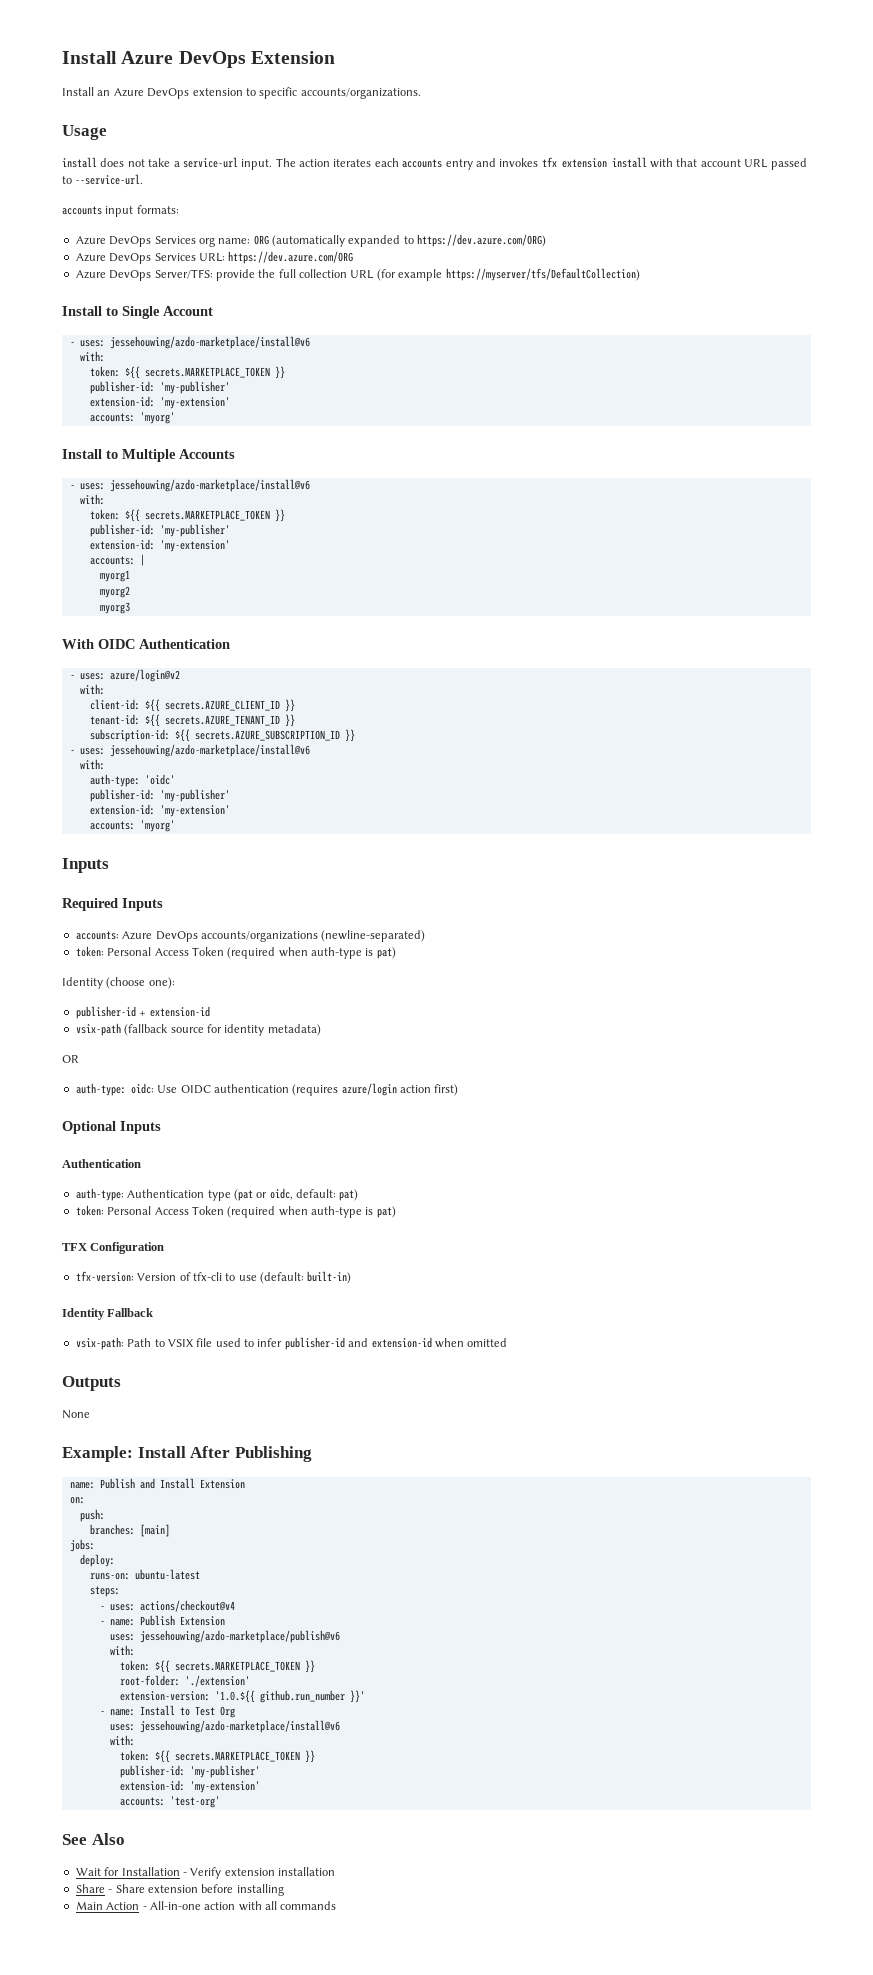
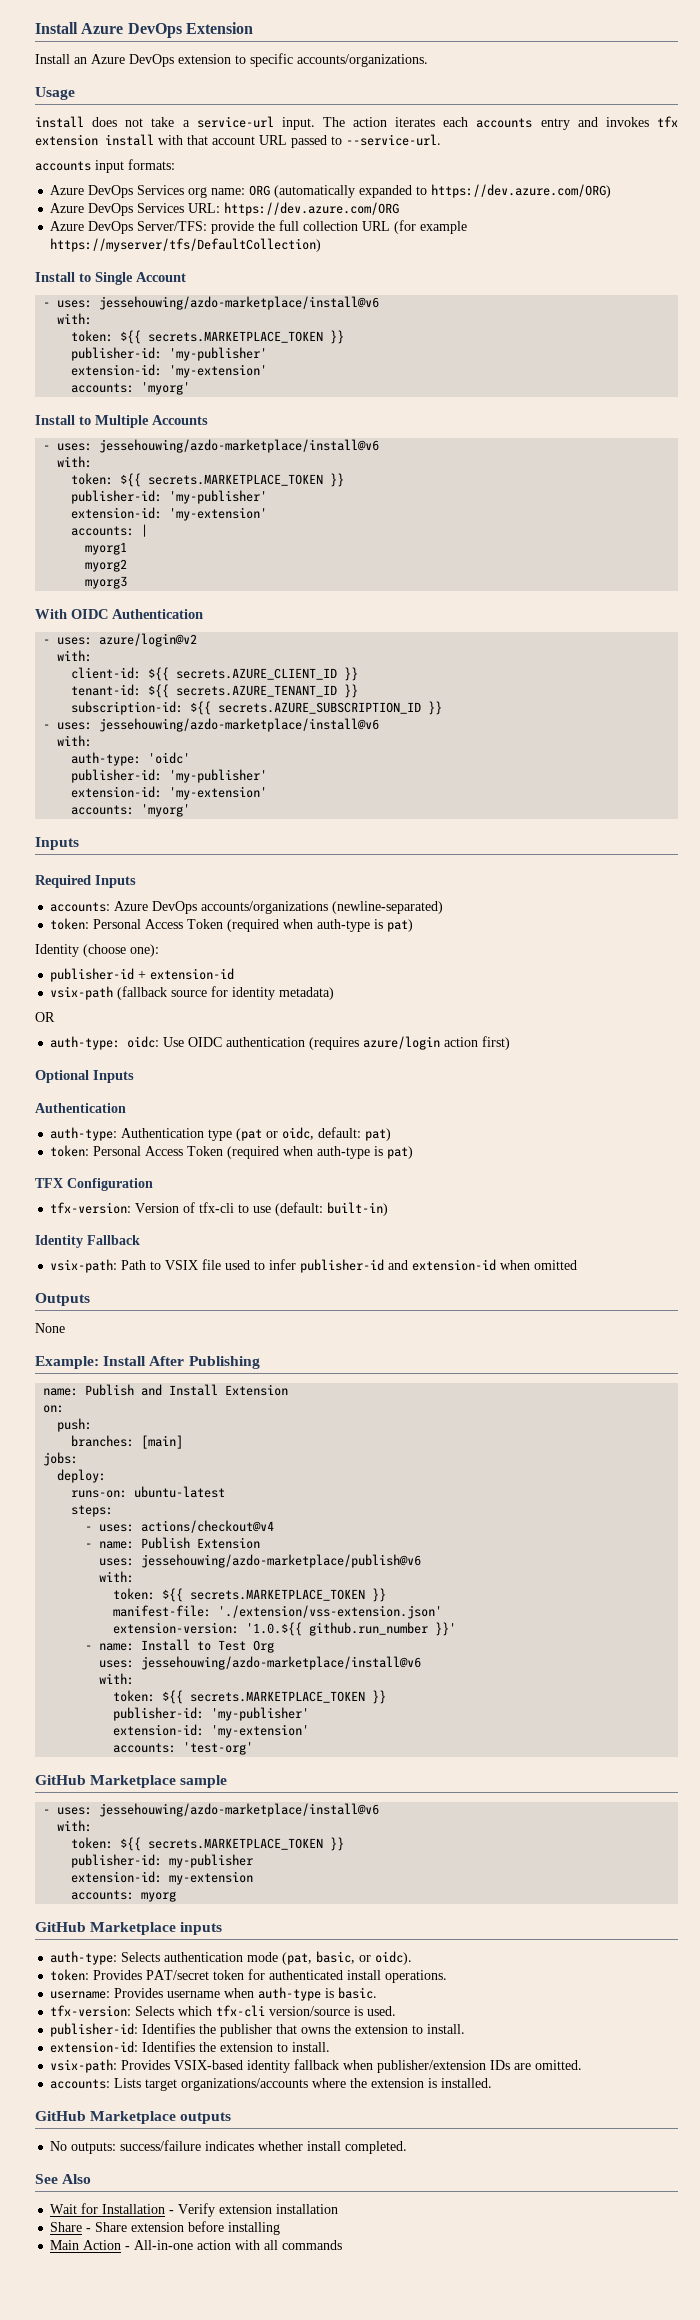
- root-folder: './extension'
+ manifest-file: './extension/vss-extension.json'
+ GitHub Marketplace sample
+ - uses: jessehouwing/azdo-marketplace/install@v6
+ with:
+ token: ${{ secrets.MARKETPLACE_TOKEN }}
+ publisher-id: my-publisher
+ extension-id: my-extension
+ accounts: myorg
+ GitHub Marketplace inputs
+ auth-type: Selects authentication mode (pat, basic, or oidc).
+ token: Provides PAT/secret token for authenticated install operations.
+ username: Provides username when auth-type is basic.
+ tfx-version: Selects which tfx-cli version/source is used.
+ publisher-id: Identifies the publisher that owns the extension to install.
+ extension-id: Identifies the extension to install.
+ vsix-path: Provides VSIX-based identity fallback when publisher/extension IDs are omitted.
+ accounts: Lists target organizations/accounts where the extension is installed.
+ GitHub Marketplace outputs
+ No outputs: success/failure indicates whether install completed.

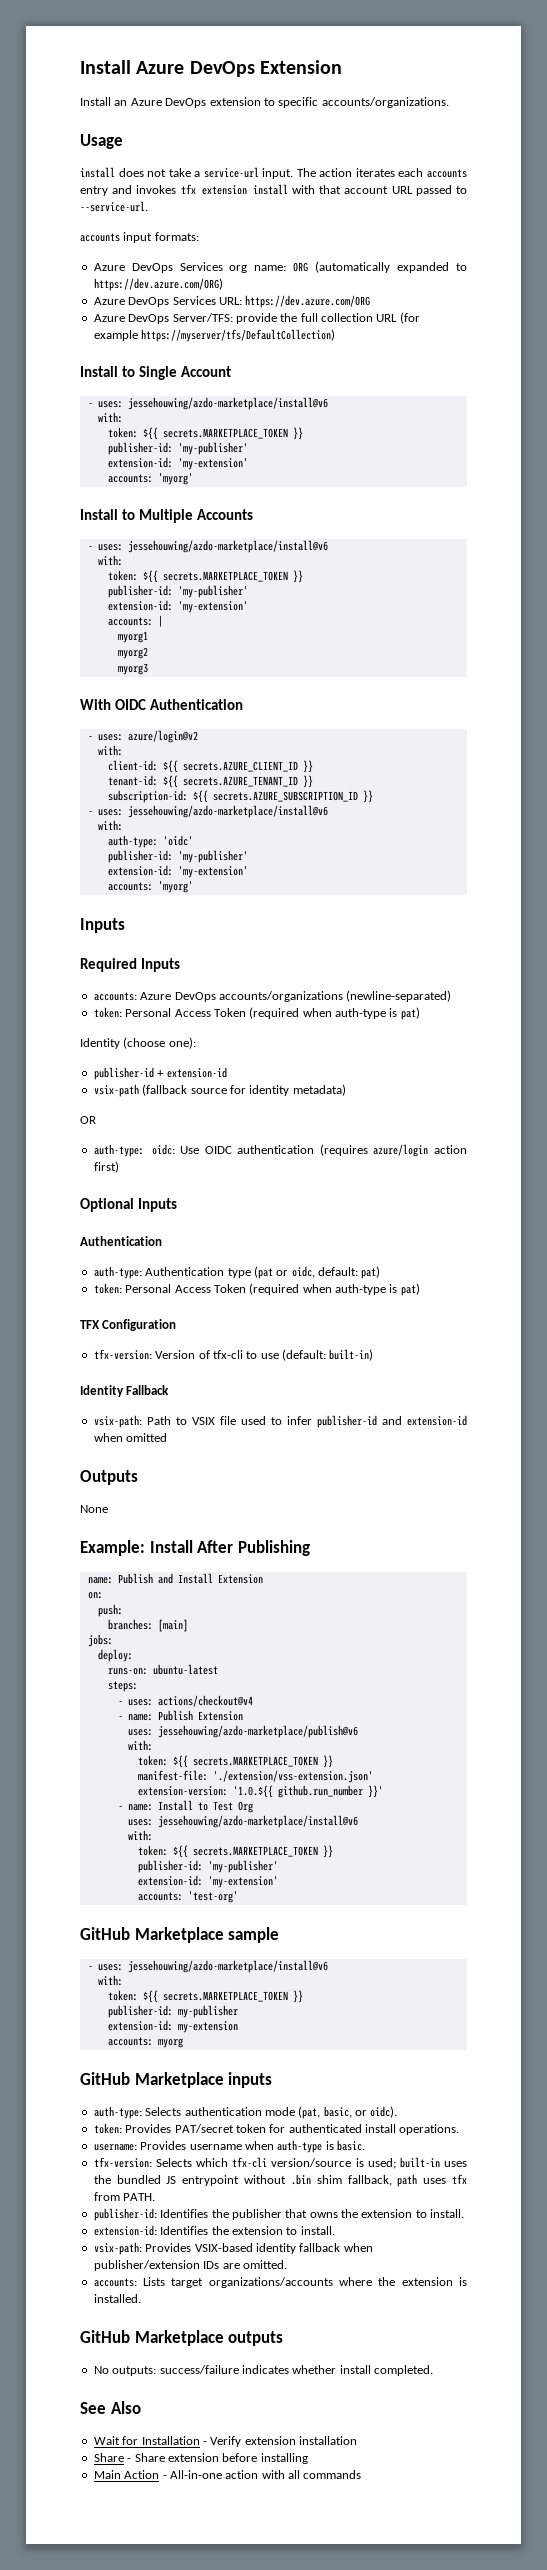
- tfx-version: Selects which tfx-cli version/source is used.
+ tfx-version: Selects which tfx-cli version/source is used; built-in uses the bundled JS entrypoint without .bin shim fallback, path uses tfx from PATH.

